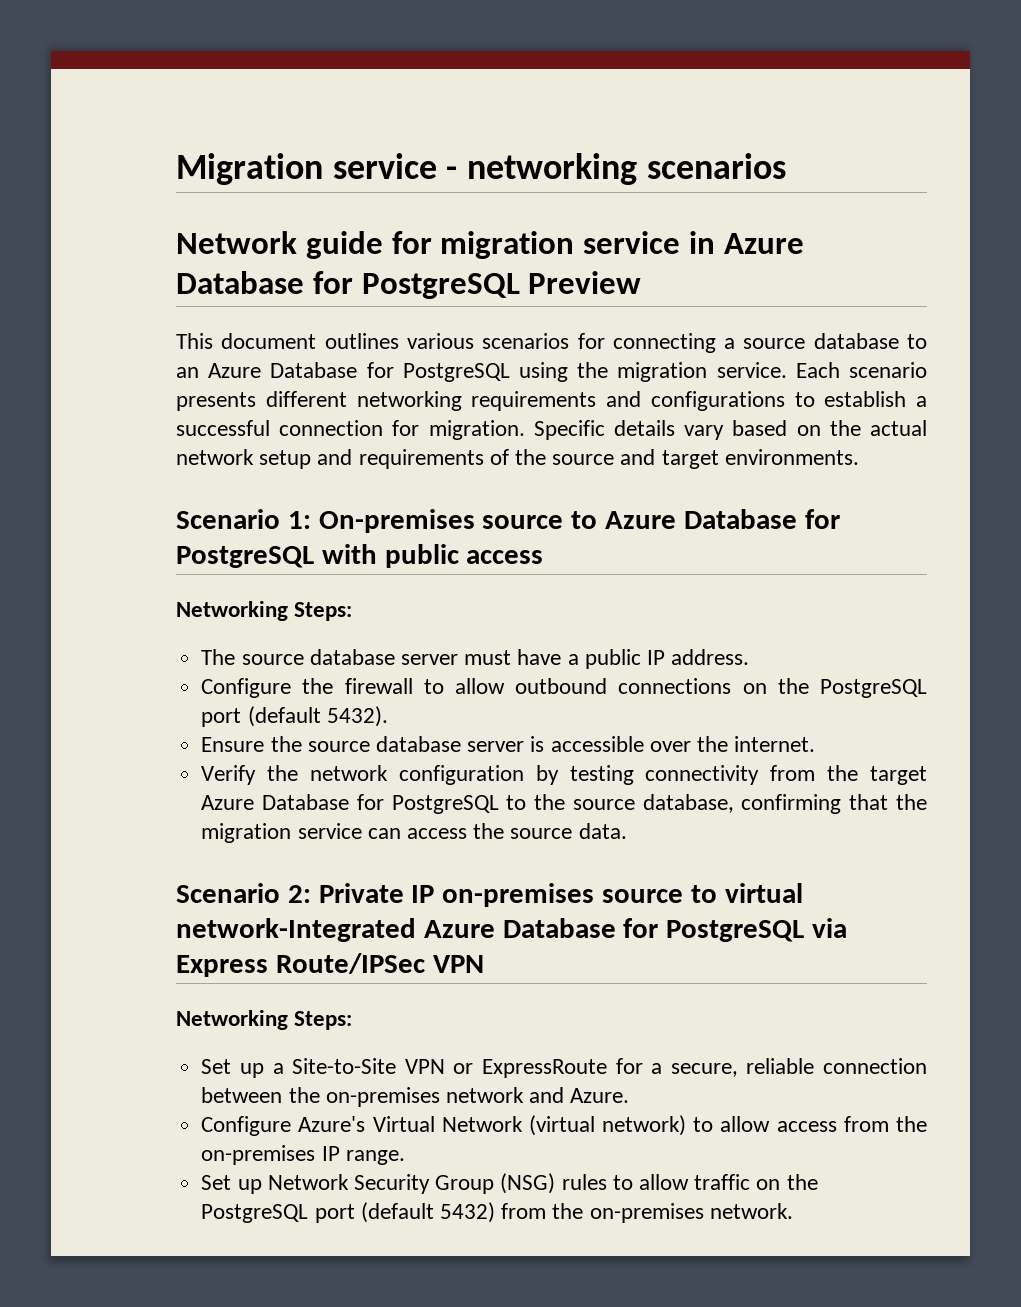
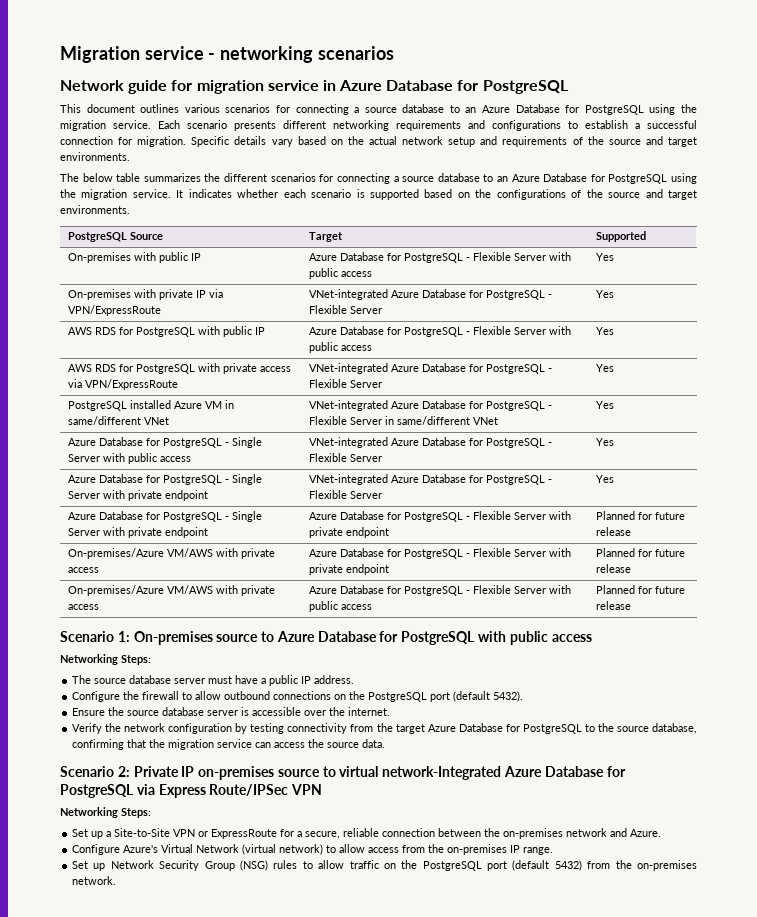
- Network guide for migration service in Azure Database for PostgreSQL Preview
+ Network guide for migration service in Azure Database for PostgreSQL
+ The below table summarizes the different scenarios for connecting a source database to an Azure Database for PostgreSQL using the migration service. It indicates whether each scenario is supported based on the configurations of the source and target environments.
+ PostgreSQL Source | Target | Supported
+ On-premises with public IP | Azure Database for PostgreSQL - Flexible Server with public access | Yes
+ On-premises with private IP via VPN/ExpressRoute | VNet-integrated Azure Database for PostgreSQL - Flexible Server | Yes
+ AWS RDS for PostgreSQL with public IP | Azure Database for PostgreSQL - Flexible Server with public access | Yes
+ AWS RDS for PostgreSQL with private access via VPN/ExpressRoute | VNet-integrated Azure Database for PostgreSQL - Flexible Server | Yes
+ PostgreSQL installed Azure VM in same/different VNet | VNet-integrated Azure Database for PostgreSQL - Flexible Server in same/different VNet | Yes
+ Azure Database for PostgreSQL - Single Server with public access | VNet-integrated Azure Database for PostgreSQL - Flexible Server | Yes
+ Azure Database for PostgreSQL - Single Server with private endpoint | VNet-integrated Azure Database for PostgreSQL - Flexible Server | Yes
+ Azure Database for PostgreSQL - Single Server with private endpoint | Azure Database for PostgreSQL - Flexible Server with private endpoint | Planned for future release
+ On-premises/Azure VM/AWS with private access | Azure Database for PostgreSQL - Flexible Server with private endpoint | Planned for future release
+ On-premises/Azure VM/AWS with private access | Azure Database for PostgreSQL - Flexible Server with public access | Planned for future release

